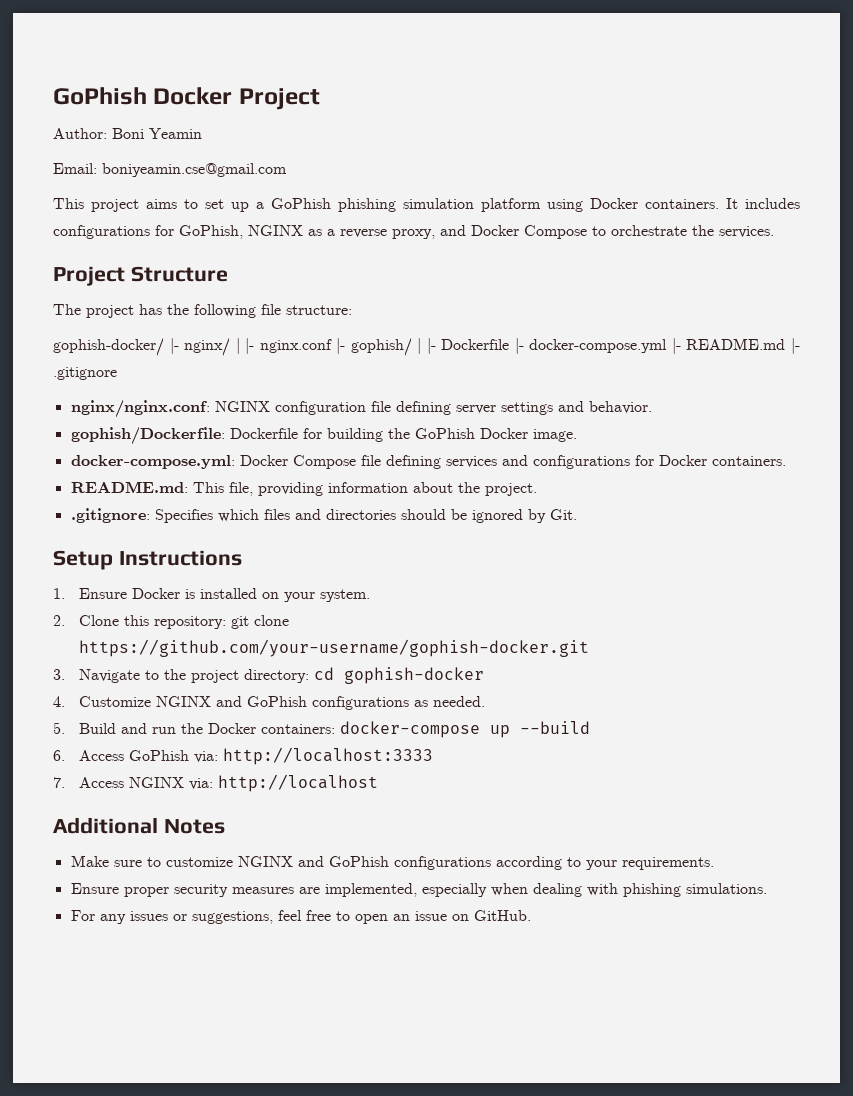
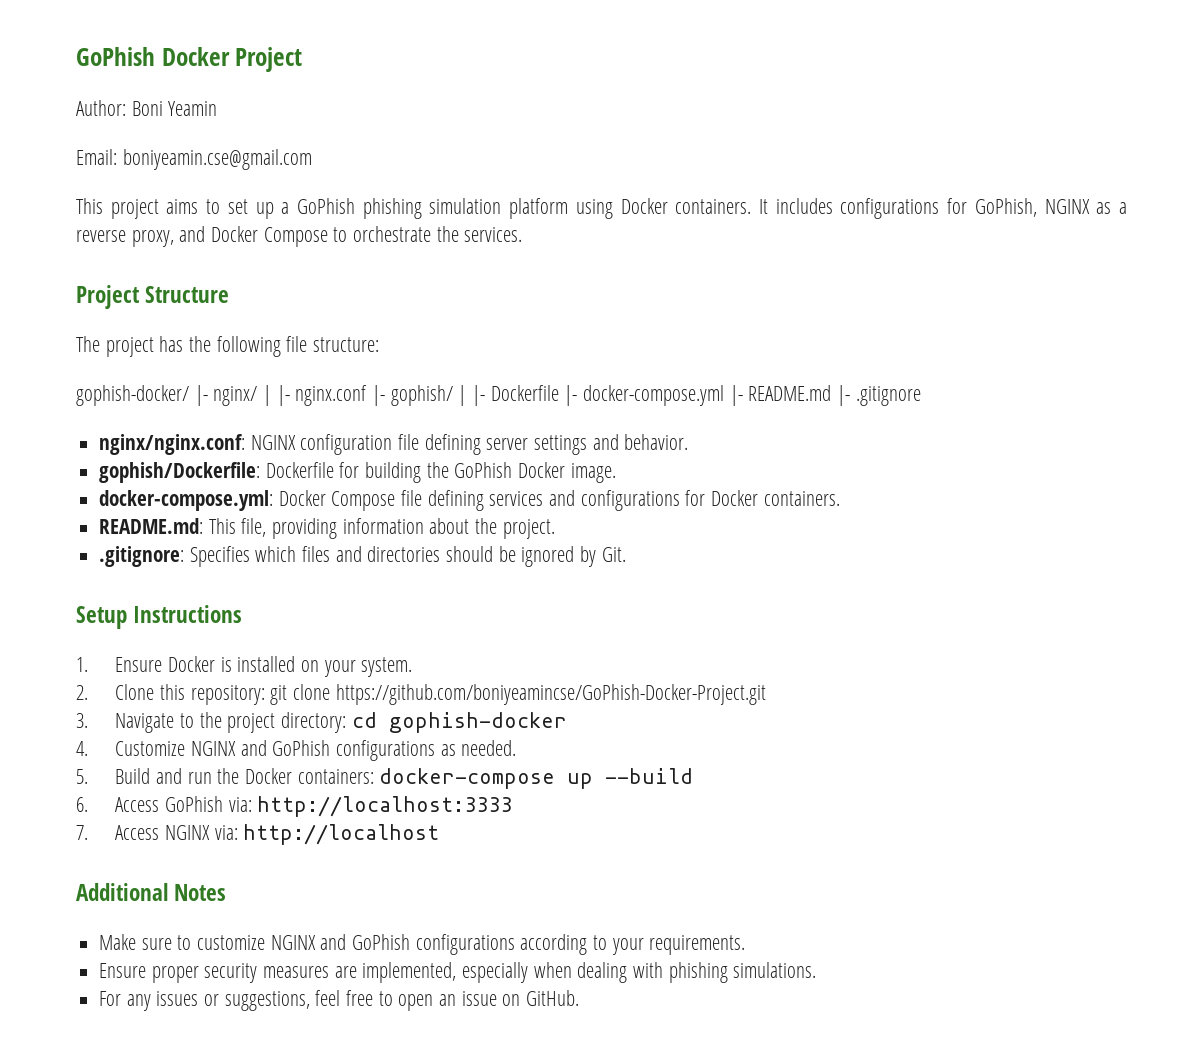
- 2. Clone this repository: git clone https://github.com/your-username/gophish-docker.git
+ 2. Clone this repository: git clone https://github.com/boniyeamincse/GoPhish-Docker-Project.git

